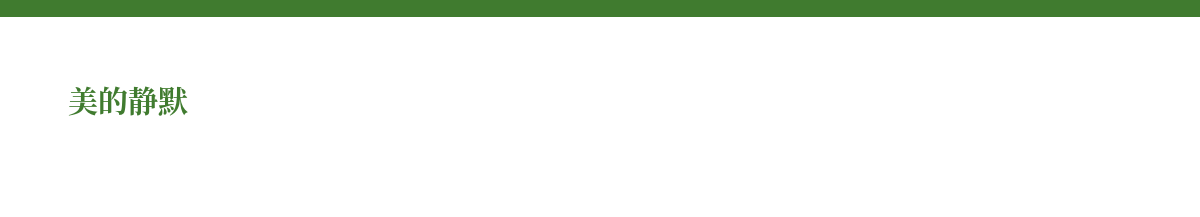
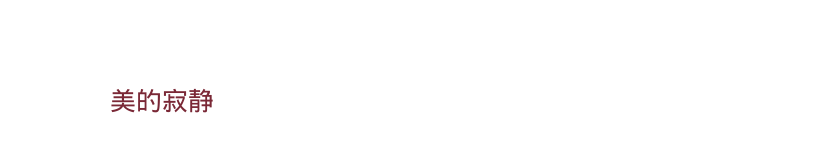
- 美的静默
+ 美的寂静

